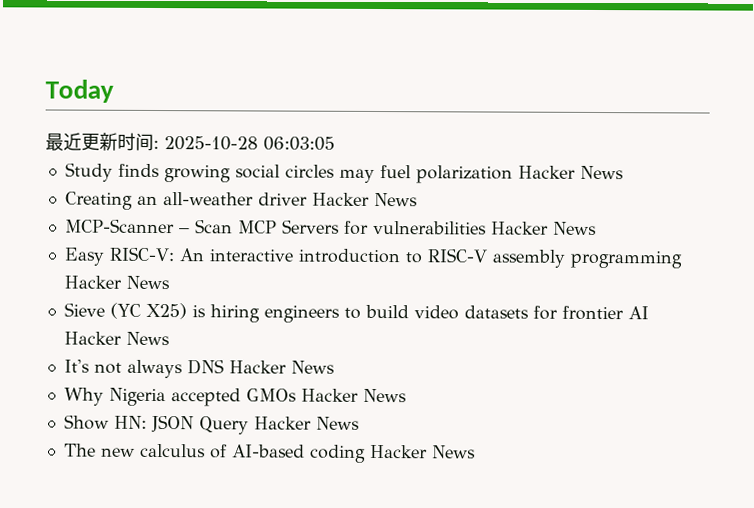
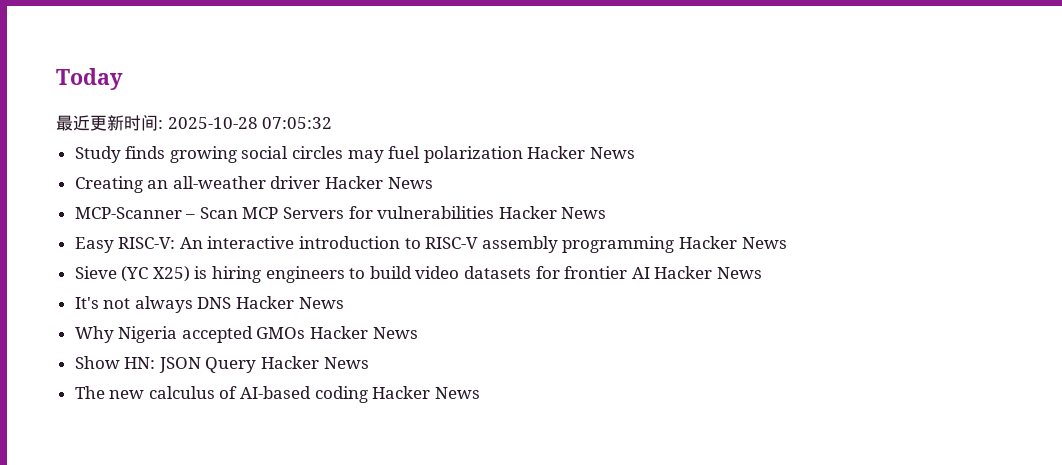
- 最近更新时间: 2025-10-28 06:03:05
+ 最近更新时间: 2025-10-28 07:05:32

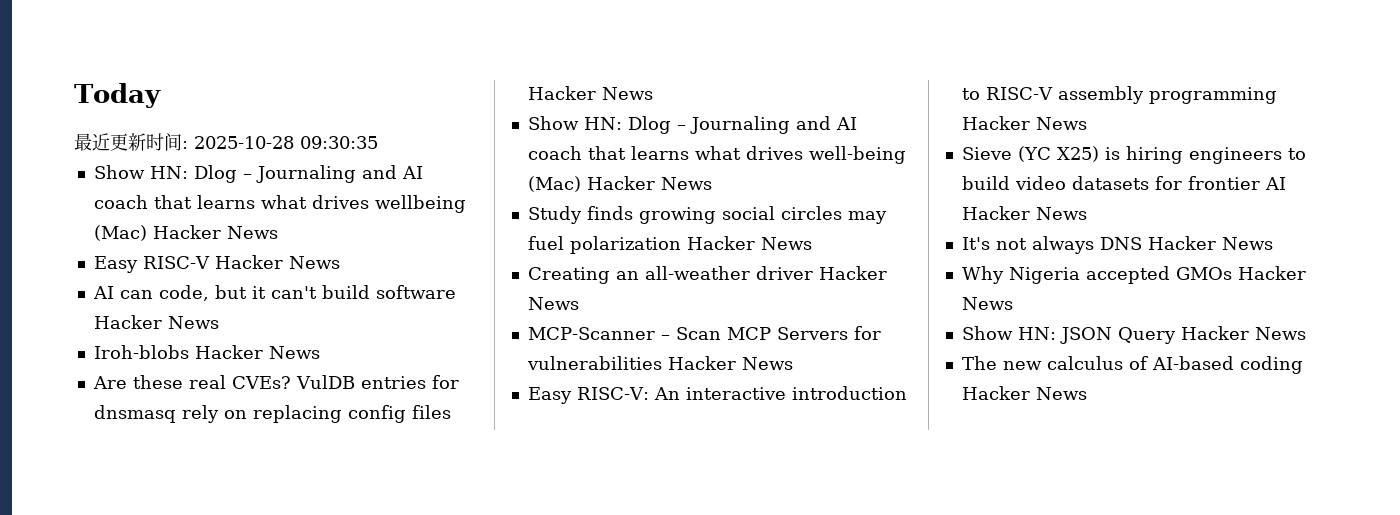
- 最近更新时间: 2025-10-28 07:05:32
+ 最近更新时间: 2025-10-28 09:30:35
+ Show HN: Dlog – Journaling and AI coach that learns what drives wellbeing (Mac) Hacker News
+ Easy RISC-V Hacker News
+ AI can code, but it can't build software Hacker News
+ Iroh-blobs Hacker News
+ Are these real CVEs? VulDB entries for dnsmasq rely on replacing config files Hacker News
+ Show HN: Dlog – Journaling and AI coach that learns what drives well-being (Mac) Hacker News

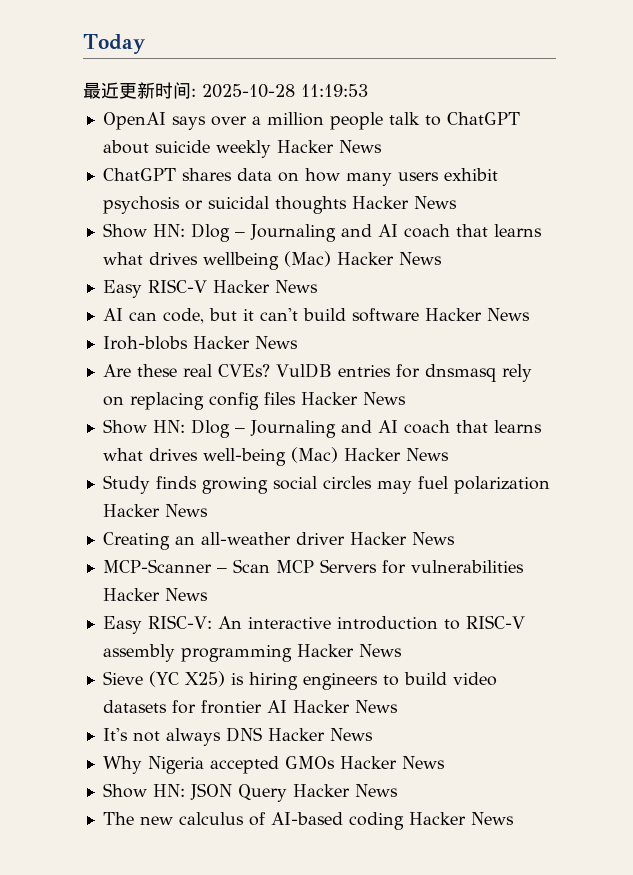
- 最近更新时间: 2025-10-28 09:30:35
+ 最近更新时间: 2025-10-28 11:19:53
+ OpenAI says over a million people talk to ChatGPT about suicide weekly Hacker News
+ ChatGPT shares data on how many users exhibit psychosis or suicidal thoughts Hacker News

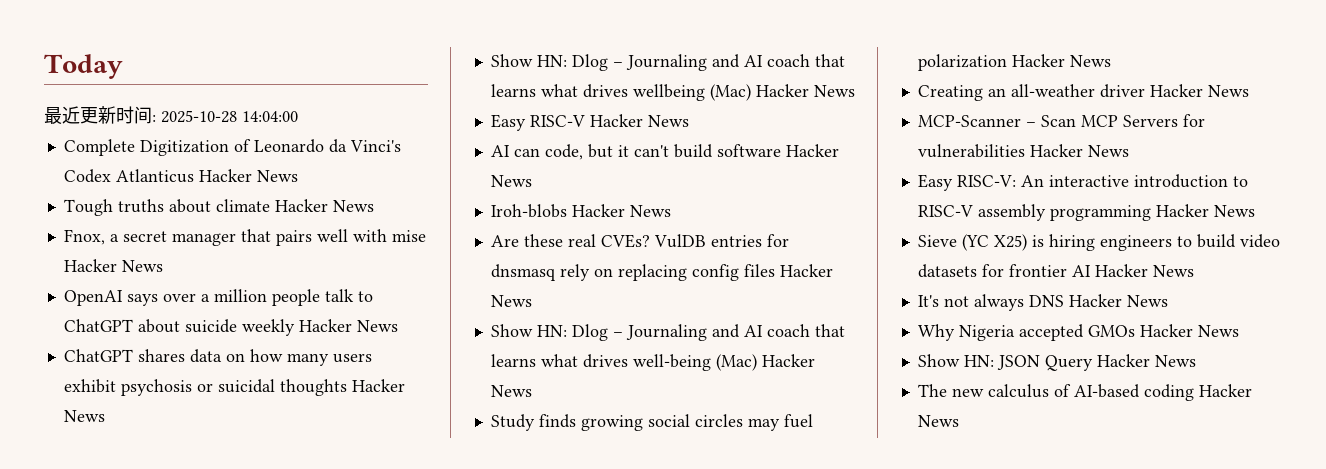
- 最近更新时间: 2025-10-28 11:19:53
+ 最近更新时间: 2025-10-28 14:04:00
+ Complete Digitization of Leonardo da Vinci's Codex Atlanticus Hacker News
+ Tough truths about climate Hacker News
+ Fnox, a secret manager that pairs well with mise Hacker News

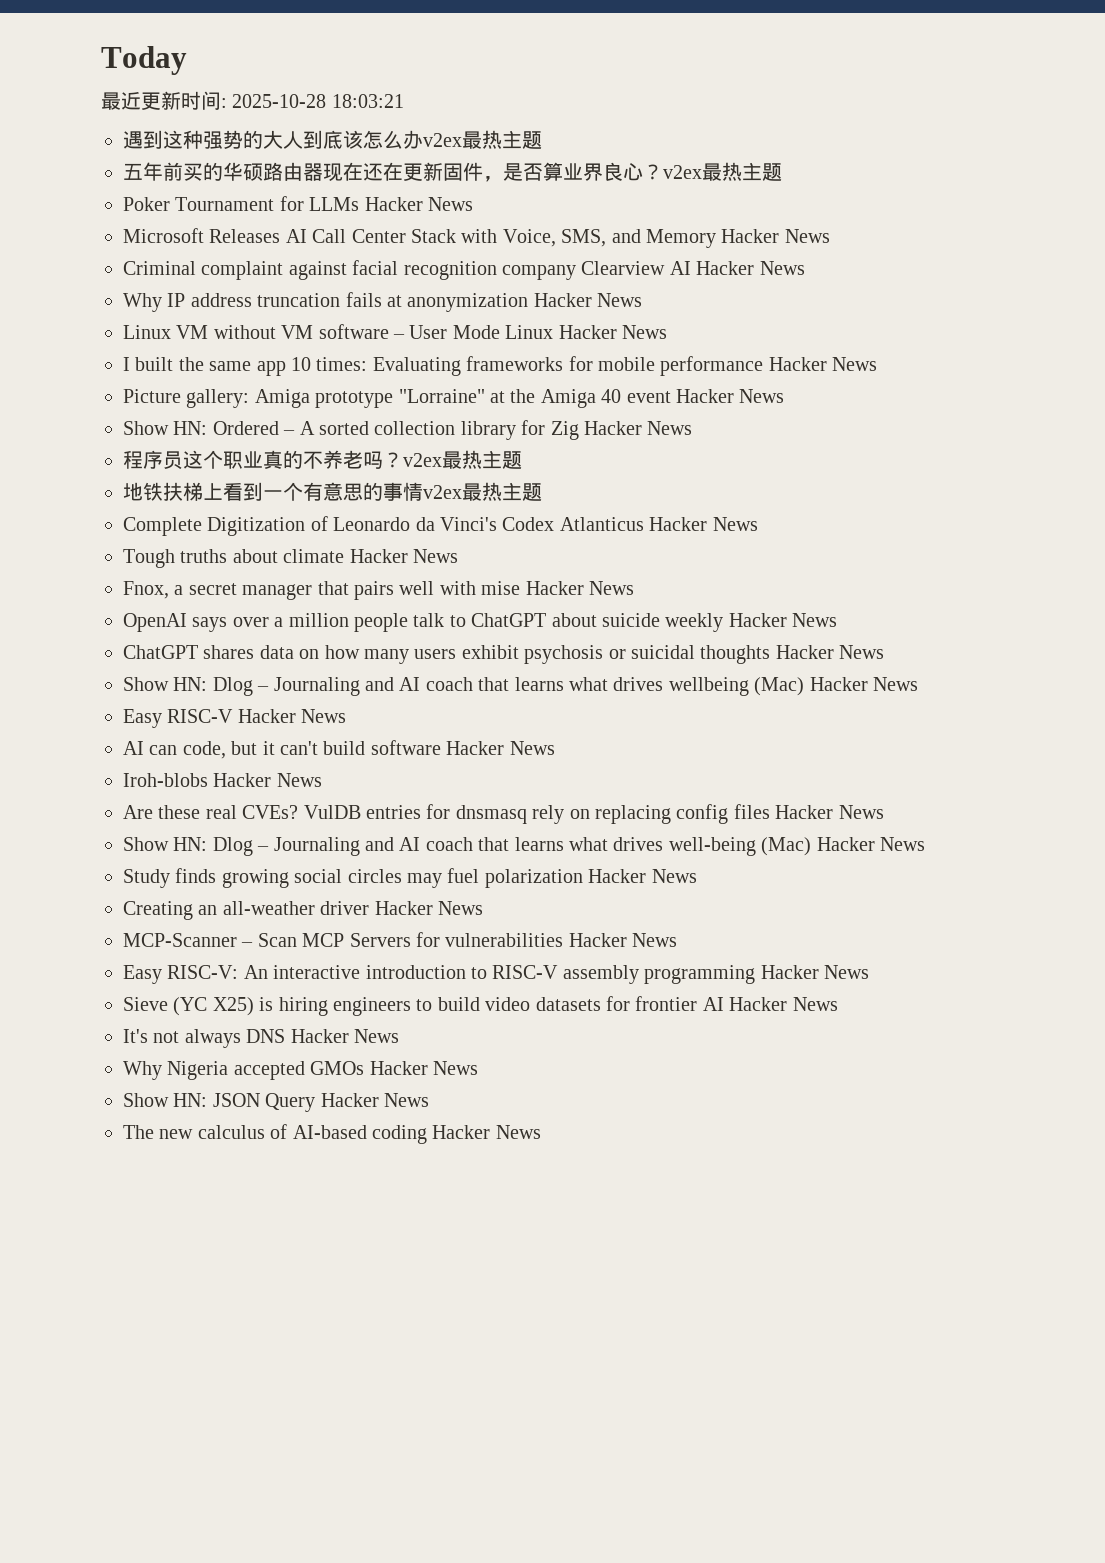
- 最近更新时间: 2025-10-28 14:04:00
+ 最近更新时间: 2025-10-28 18:03:21
+ 遇到这种强势的大人到底该怎么办v2ex最热主题
+ 五年前买的华硕路由器现在还在更新固件，是否算业界良心？v2ex最热主题
+ Poker Tournament for LLMs Hacker News
+ Microsoft Releases AI Call Center Stack with Voice, SMS, and Memory Hacker News
+ Criminal complaint against facial recognition company Clearview AI Hacker News
+ Why IP address truncation fails at anonymization Hacker News
+ Linux VM without VM software – User Mode Linux Hacker News
+ I built the same app 10 times: Evaluating frameworks for mobile performance Hacker News
+ Picture gallery: Amiga prototype "Lorraine" at the Amiga 40 event Hacker News
+ Show HN: Ordered – A sorted collection library for Zig Hacker News
+ 程序员这个职业真的不养老吗？v2ex最热主题
+ 地铁扶梯上看到一个有意思的事情v2ex最热主题

